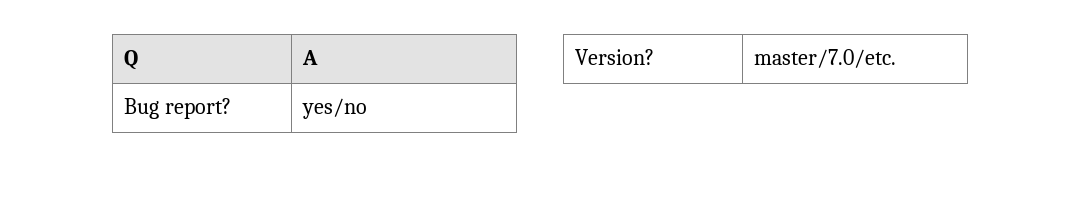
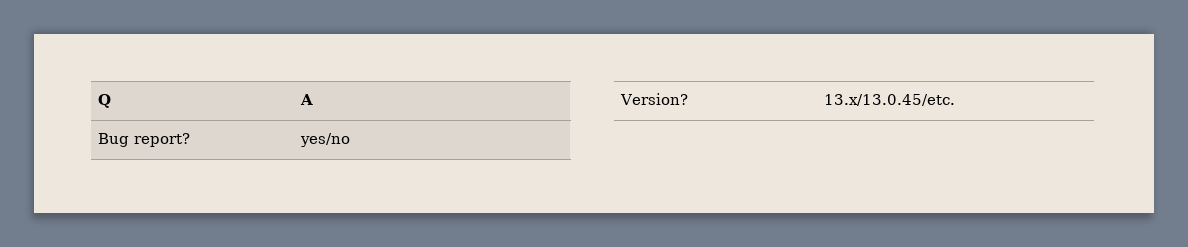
- Version? | master/7.0/etc.
+ Version? | 13.x/13.0.45/etc.

